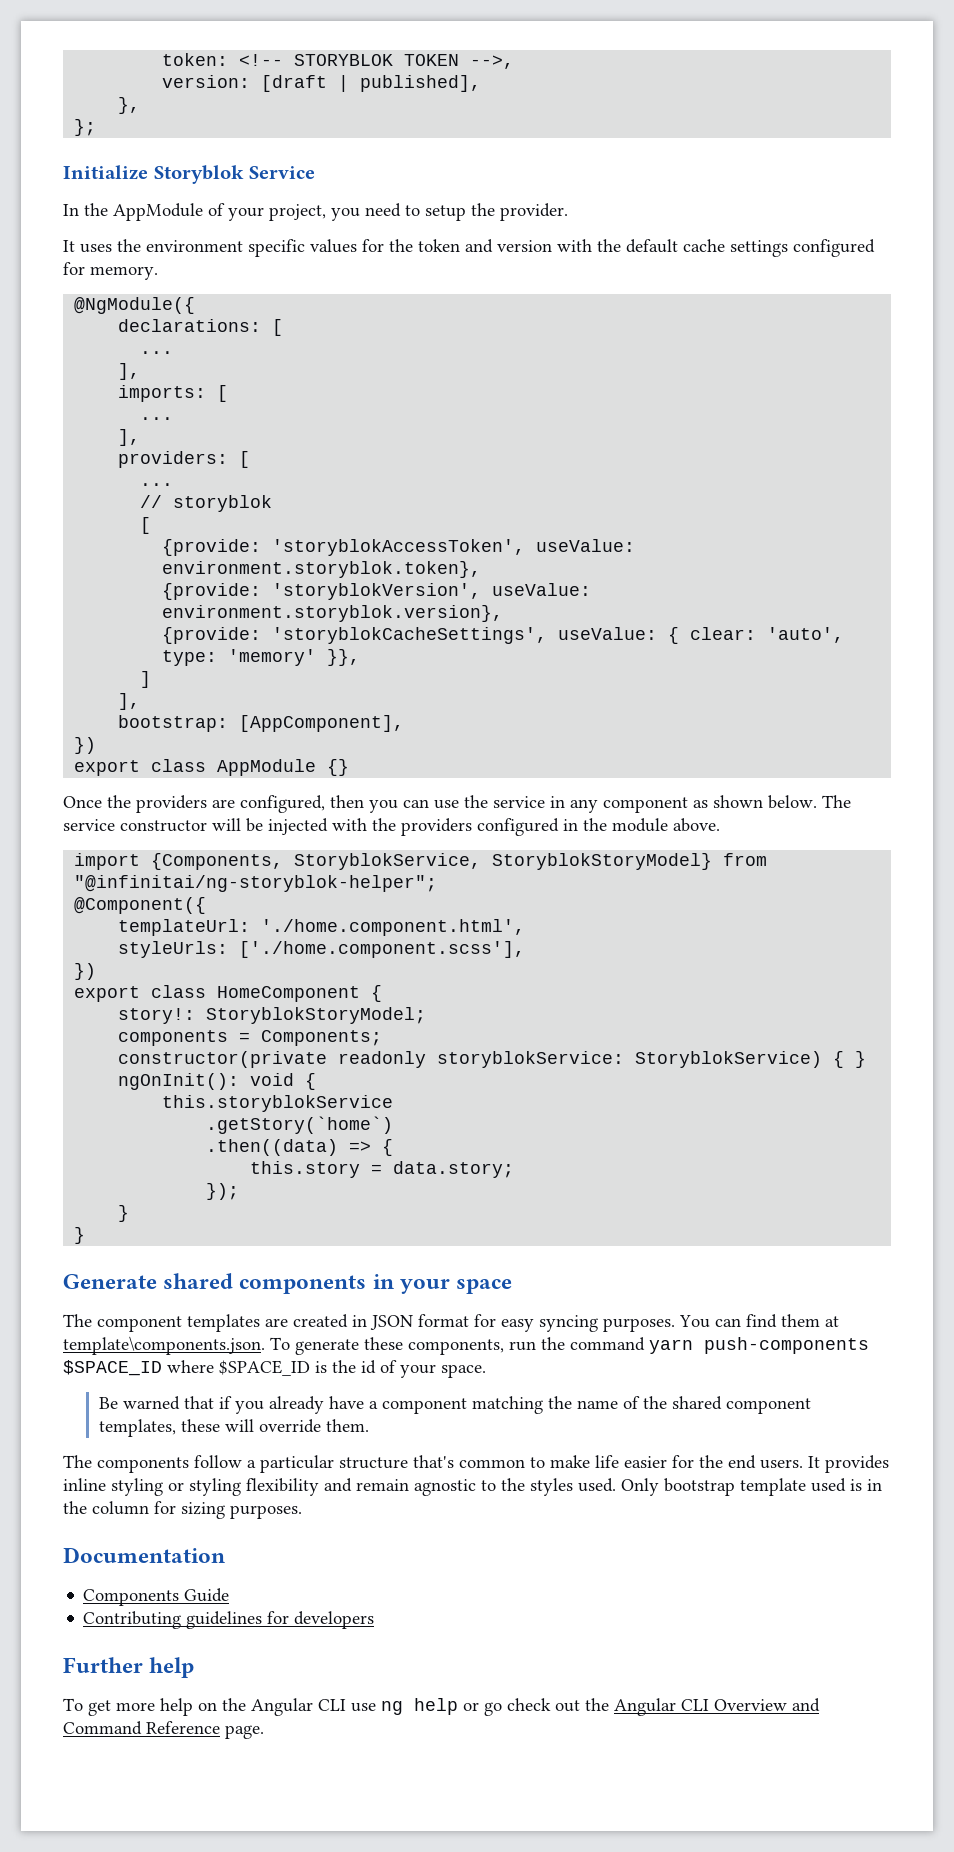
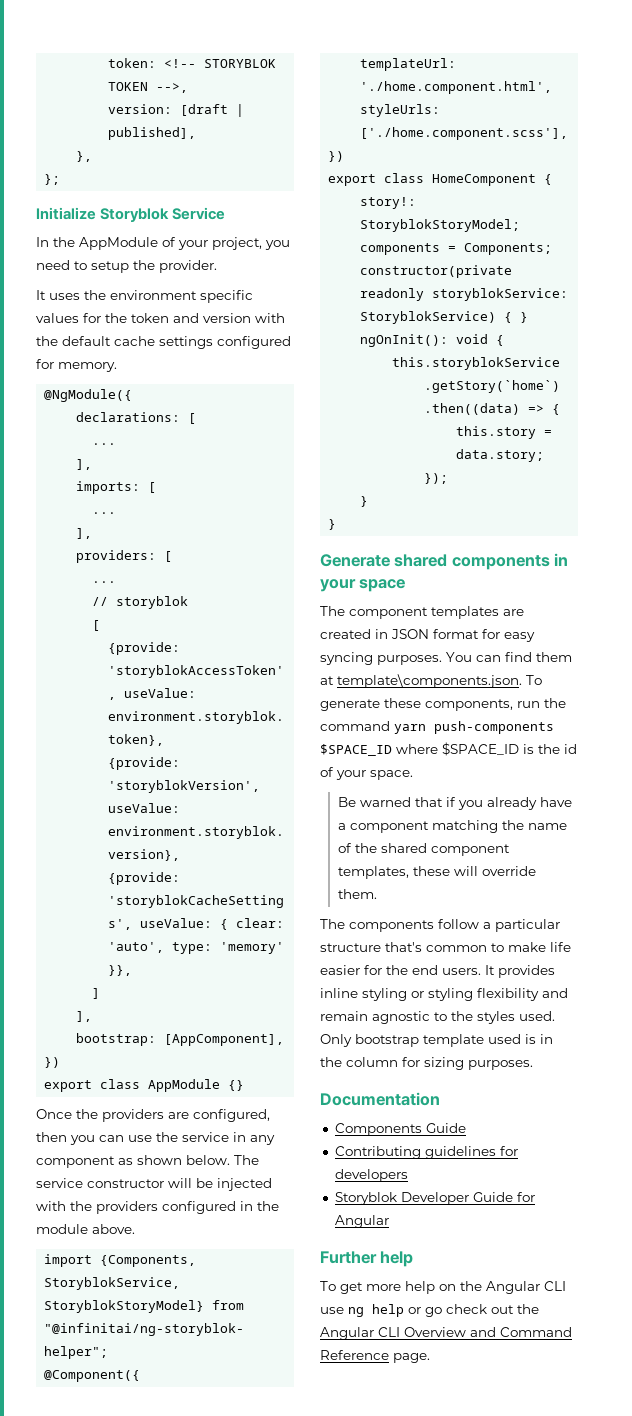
+ Storyblok Developer Guide for Angular

